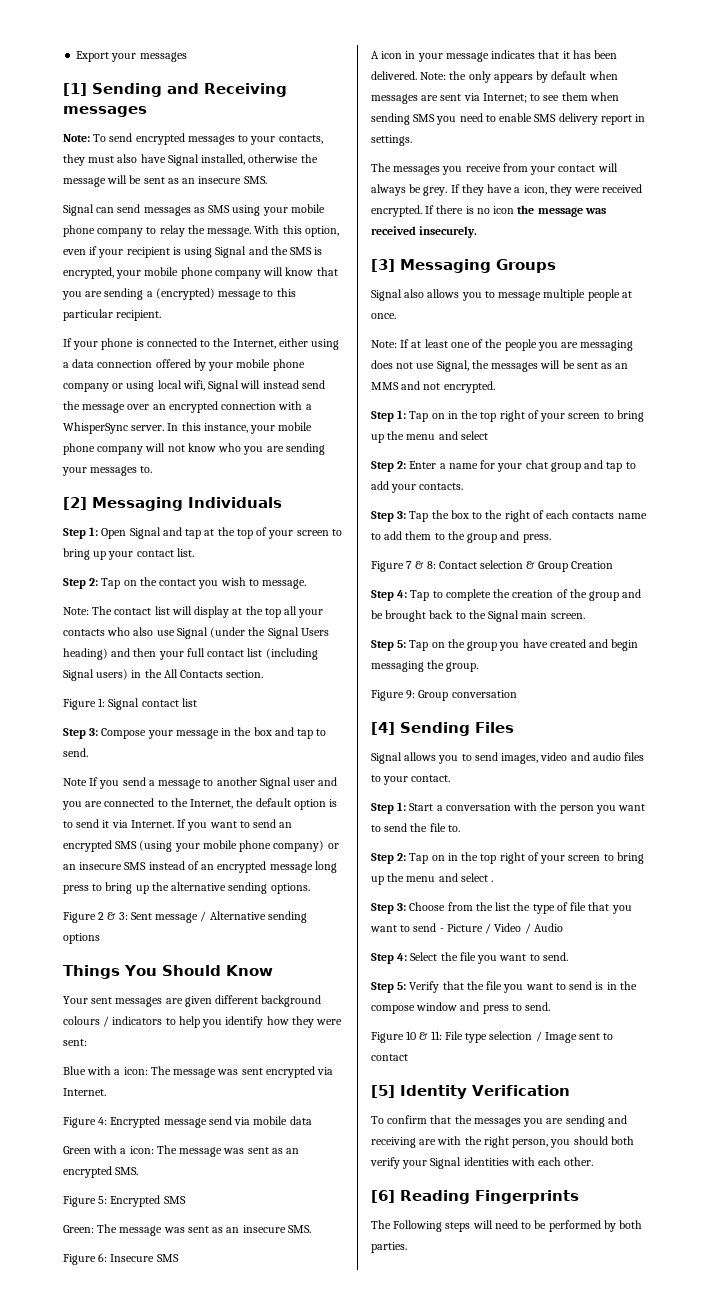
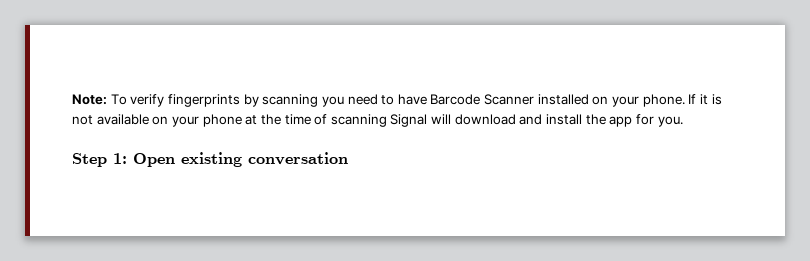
- Export your messages
- [1] Sending and Receiving messages
- Note: To send encrypted messages to your contacts, they must also have Signal installed, otherwise the message will be sent as an insecure SMS.
- Signal can send messages as SMS using your mobile phone company to relay the message. With this option, even if your recipient is using Signal and the SMS is encrypted, your mobile phone company will know that you are sending a (encrypted) message to this particular recipient.
- If your phone is connected to the Internet, either using a data connection offered by your mobile phone company or using local wifi, Signal will instead send the message over an encrypted connection with a WhisperSync server. In this instance, your mobile phone company will not know who you are sending your messages to.
- [2] Messaging Individuals
- Step 1: Open Signal and tap at the top of your screen to bring up your contact list.
- Step 2: Tap on the contact you wish to message.
- Note: The contact list will display at the top all your contacts who also use Signal (under the Signal Users heading) and then your full contact list (including Signal users) in the All Contacts section.
- Figure 1: Signal contact list
- Step 3: Compose your message in the box and tap to send.
- Note If you send a message to another Signal user and you are connected to the Internet, the default option is to send it via Internet. If you want to send an encrypted SMS (using your mobile phone company) or an insecure SMS instead of an encrypted message long press to bring up the alternative sending options.
- Figure 2 & 3: Sent message / Alternative sending options
- Things You Should Know
- Your sent messages are given different background colours / indicators to help you identify how they were sent:
- Blue with a icon: The message was sent encrypted via Internet.
- Figure 4: Encrypted message send via mobile data
- Green with a icon: The message was sent as an encrypted SMS.
- Figure 5: Encrypted SMS
- Green: The message was sent as an insecure SMS.
- Figure 6: Insecure SMS
- A icon in your message indicates that it has been delivered. Note: the only appears by default when messages are sent via Internet; to see them when sending SMS you need to enable SMS delivery report in settings.
- The messages you receive from your contact will always be grey. If they have a icon, they were received encrypted. If there is no icon the message was received insecurely.
- [3] Messaging Groups
- Signal also allows you to message multiple people at once.
- Note: If at least one of the people you are messaging does not use Signal, the messages will be sent as an MMS and not encrypted.
- Step 1: Tap on in the top right of your screen to bring up the menu and select
- Step 2: Enter a name for your chat group and tap to add your contacts.
- Step 3: Tap the box to the right of each contacts name to add them to the group and press.
- Figure 7 & 8: Contact selection & Group Creation
- Step 4: Tap to complete the creation of the group and be brought back to the Signal main screen.
- Step 5: Tap on the group you have created and begin messaging the group.
- Figure 9: Group conversation
- [4] Sending Files
- Signal allows you to send images, video and audio files to your contact.
- Step 1: Start a conversation with the person you want to send the file to.
- Step 2: Tap on in the top right of your screen to bring up the menu and select .
- Step 3: Choose from the list the type of file that you want to send - Picture / Video / Audio
- Step 4: Select the file you want to send.
- Step 5: Verify that the file you want to send is in the compose window and press to send.
- Figure 10 & 11: File type selection / Image sent to contact
- [5] Identity Verification
- To confirm that the messages you are sending and receiving are with the right person, you should both verify your Signal identities with each other.
- [6] Reading Fingerprints
- The Following steps will need to be performed by both parties.
+ Note: To verify fingerprints by scanning you need to have Barcode Scanner installed on your phone. If it is not available on your phone at the time of scanning Signal will download and install the app for you.
+ Step 1: Open existing conversation

